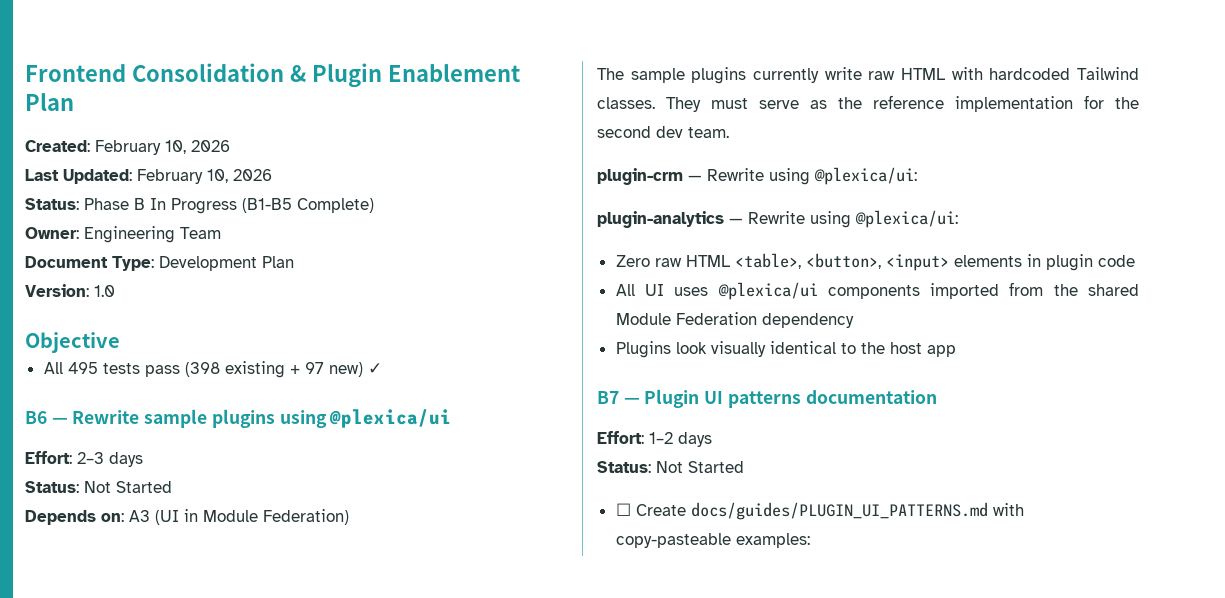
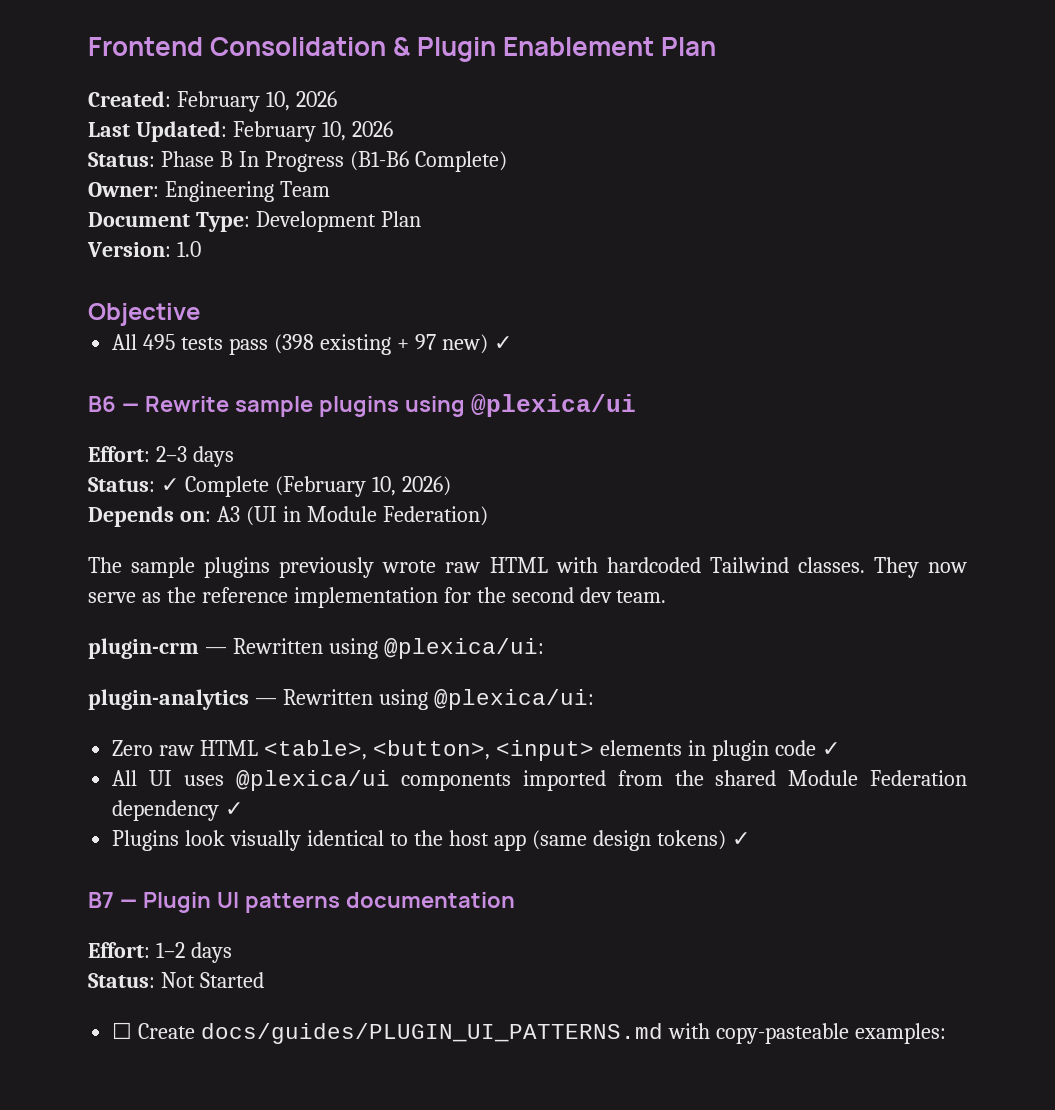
- Status: Phase B In Progress (B1-B5 Complete)
+ Status: Phase B In Progress (B1-B6 Complete)
  Effort: 2–3 days
- Status: Not Started
+ Status: ✓ Complete (February 10, 2026)
- The sample plugins currently write raw HTML with hardcoded Tailwind classes.
+ The sample plugins previously wrote raw HTML with hardcoded Tailwind classes.
- They must serve as the reference implementation for the second dev team.
+ They now serve as the reference implementation for the second dev team.
- plugin-crm — Rewrite using @plexica/ui:
+ plugin-crm — Rewritten using @plexica/ui:
- plugin-analytics — Rewrite using @plexica/ui:
+ plugin-analytics — Rewritten using @plexica/ui:
- Zero raw HTML <table>, <button>, <input> elements in plugin code
+ Zero raw HTML <table>, <button>, <input> elements in plugin code ✓
- All UI uses @plexica/ui components imported from the shared Module Federation dependency
+ All UI uses @plexica/ui components imported from the shared Module Federation dependency ✓
- Plugins look visually identical to the host app
+ Plugins look visually identical to the host app (same design tokens) ✓

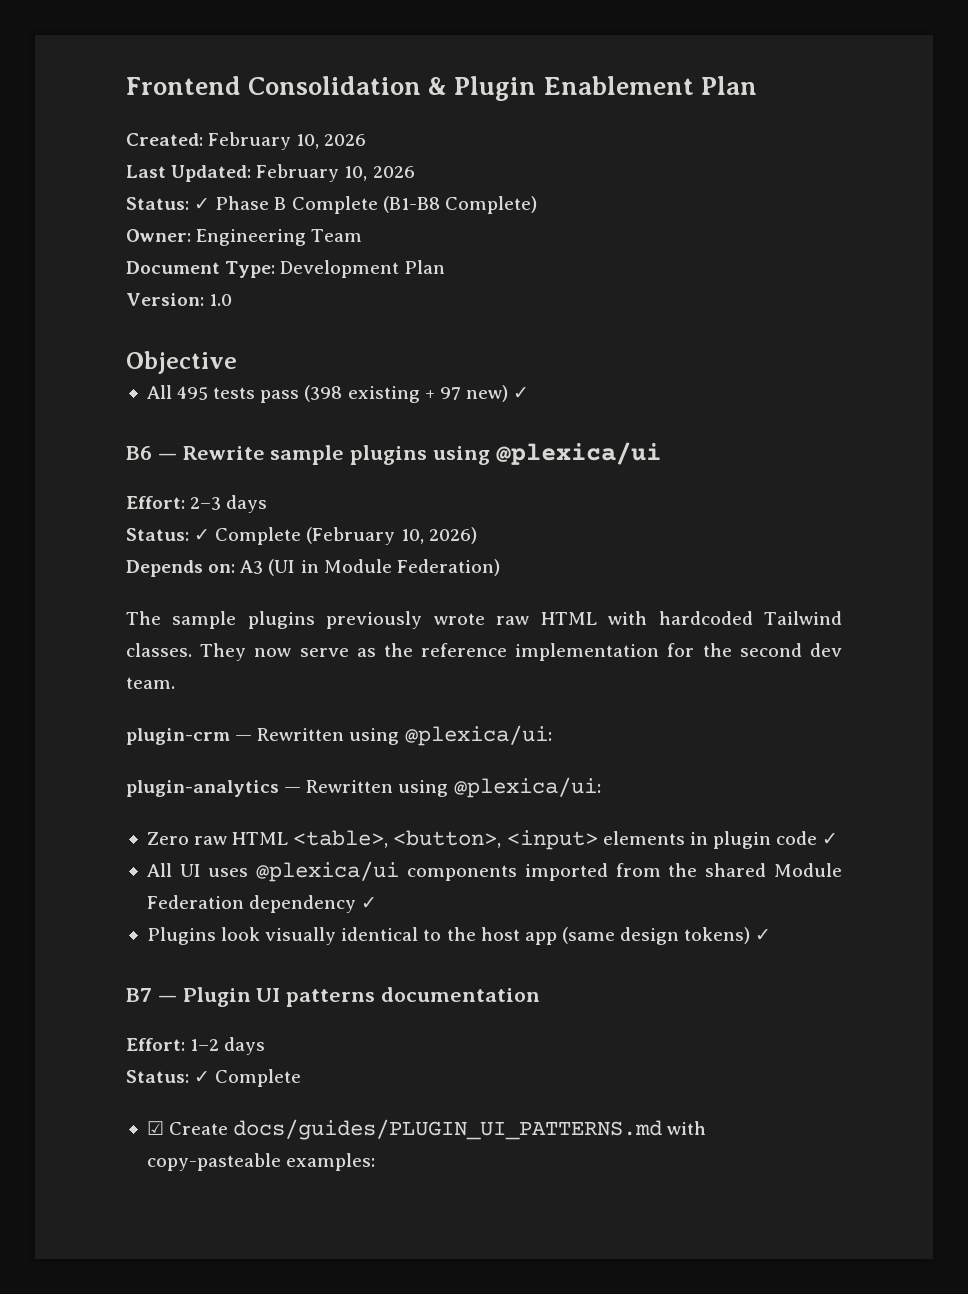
- Status: Phase B In Progress (B1-B6 Complete)
+ Status: ✓ Phase B Complete (B1-B8 Complete)
  Effort: 1–2 days
- Status: Not Started
- ☐ Create docs/guides/PLUGIN_UI_PATTERNS.md with copy-pasteable examples:
+ Status: ✓ Complete
+ ☑ Create docs/guides/PLUGIN_UI_PATTERNS.md with copy-pasteable examples:

